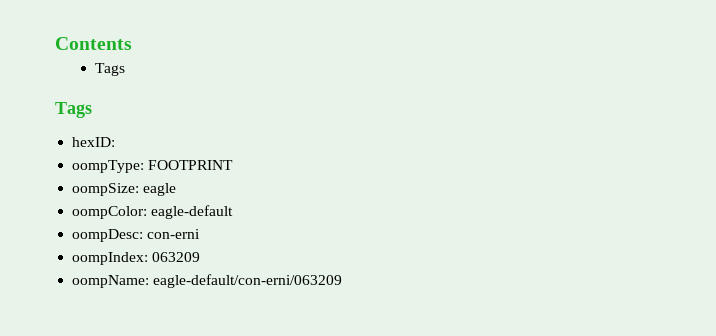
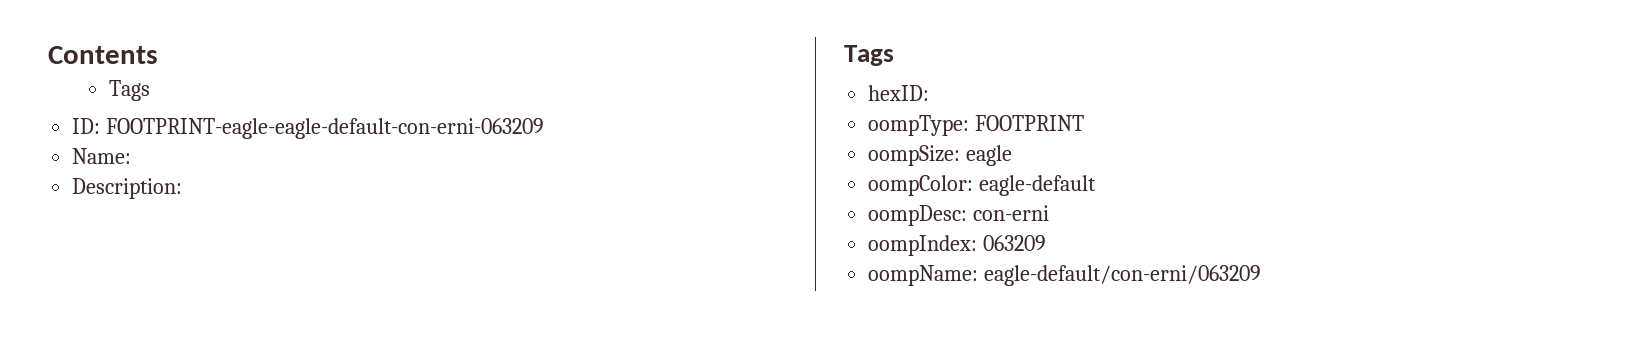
+ ID: FOOTPRINT-eagle-eagle-default-con-erni-063209
+ Name:
+ Description:

